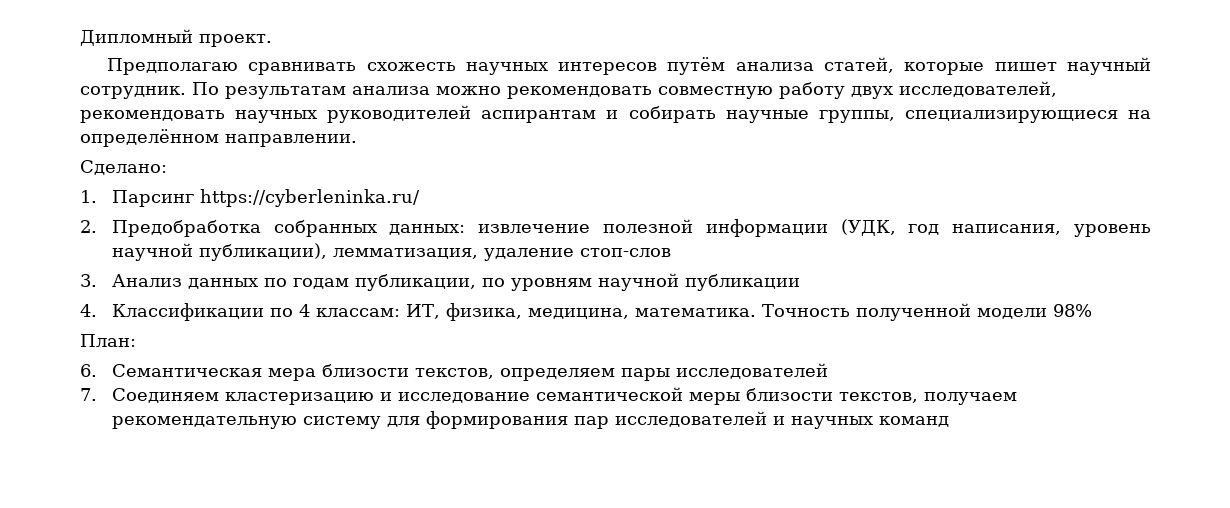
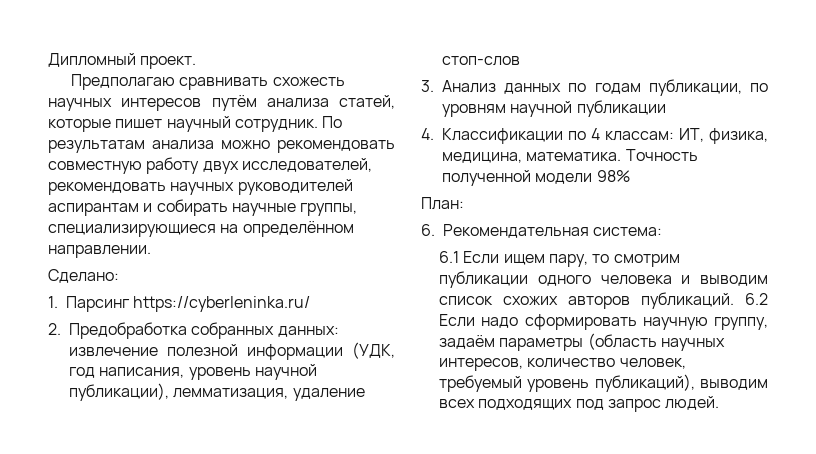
- 6. Семантическая мера близости текстов, определяем пары исследователей
- 7. Соединяем кластеризацию и исследование семантической меры близости текстов, получаем рекомендательную систему для формирования пар исследователей и научных команд
+ 6. Рекомендательная система:
+ 6.1 Если ищем пару, то смотрим публикации одного человека и выводим список схожих авторов публикаций. 6.2 Если надо сформировать научную группу, задаём параметры (область научных интересов, количество человек, требуемый уровень публикаций), выводим всех подходящих под запрос людей.

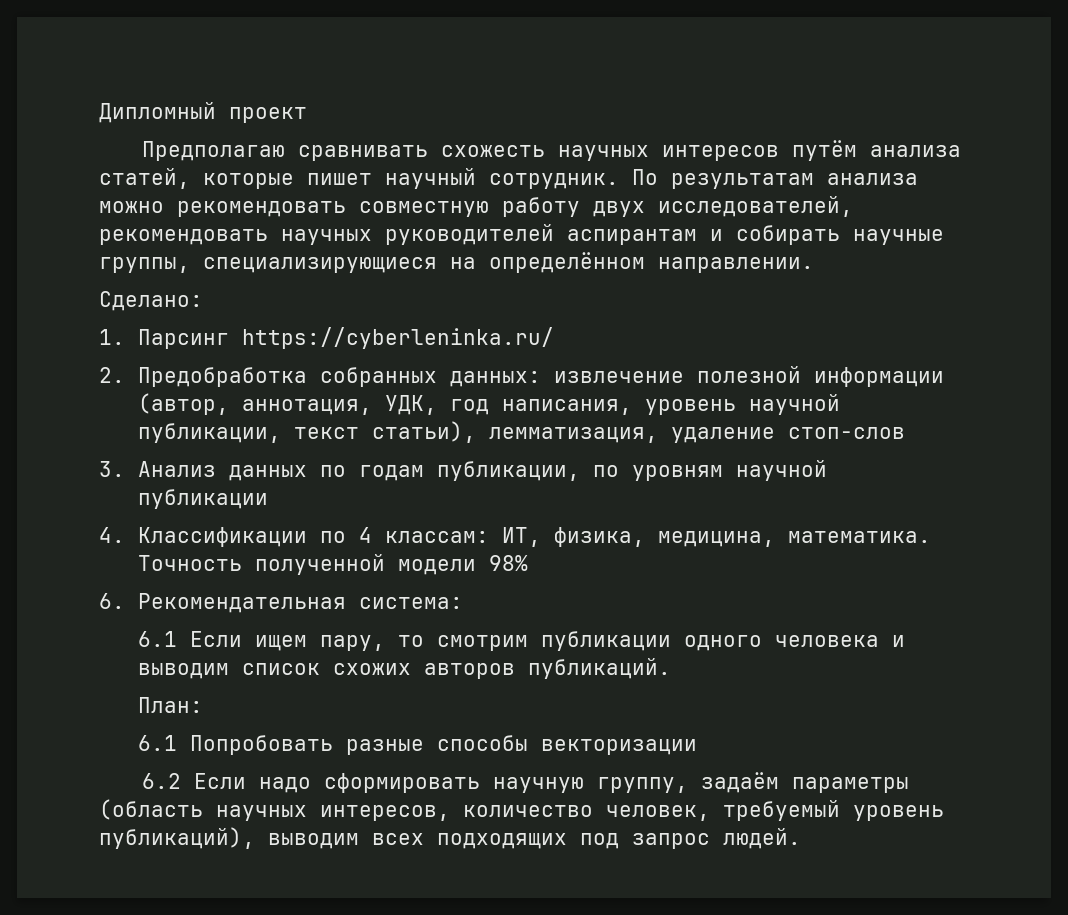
- Дипломный проект.
+ Дипломный проект
- 2. Предобработка собранных данных: извлечение полезной информации (УДК, год написания, уровень научной публикации), лемматизация, удаление стоп-слов
+ 2. Предобработка собранных данных: извлечение полезной информации (автор, аннотация, УДК, год написания, уровень научной публикации, текст статьи), лемматизация, удаление стоп-слов
- План:
- 6.1 Если ищем пару, то смотрим публикации одного человека и выводим список схожих авторов публикаций. 6.2 Если надо сформировать научную группу, задаём параметры (область научных интересов, количество человек, требуемый уровень публикаций), выводим всех подходящих под запрос людей.
+ 6.1 Если ищем пару, то смотрим публикации одного человека и выводим список схожих авторов публикаций.
+ План:
+ 6.1 Попробовать разные способы векторизации
+ 6.2 Если надо сформировать научную группу, задаём параметры (область научных интересов, количество человек, требуемый уровень публикаций), выводим всех подходящих под запрос людей.

